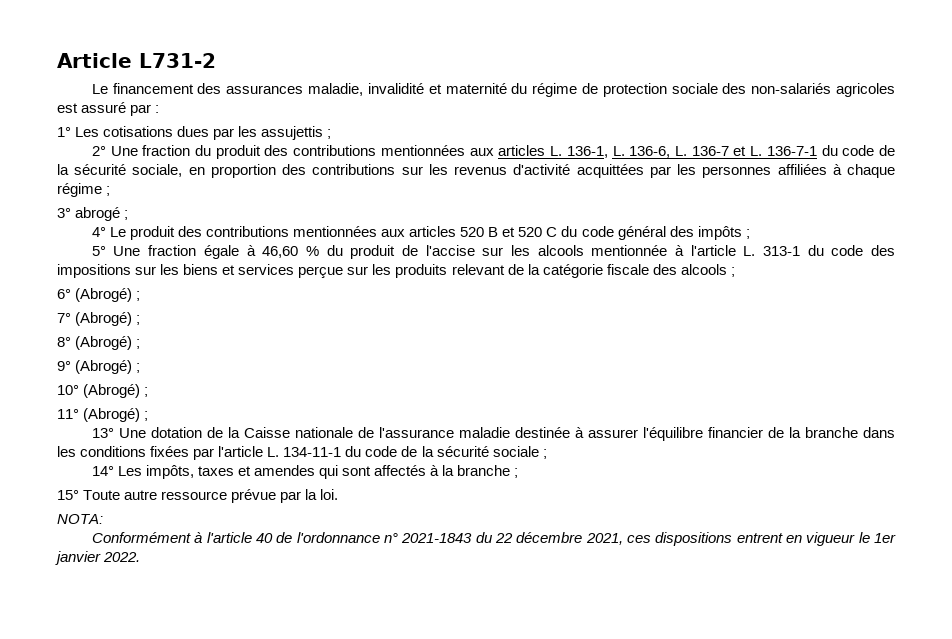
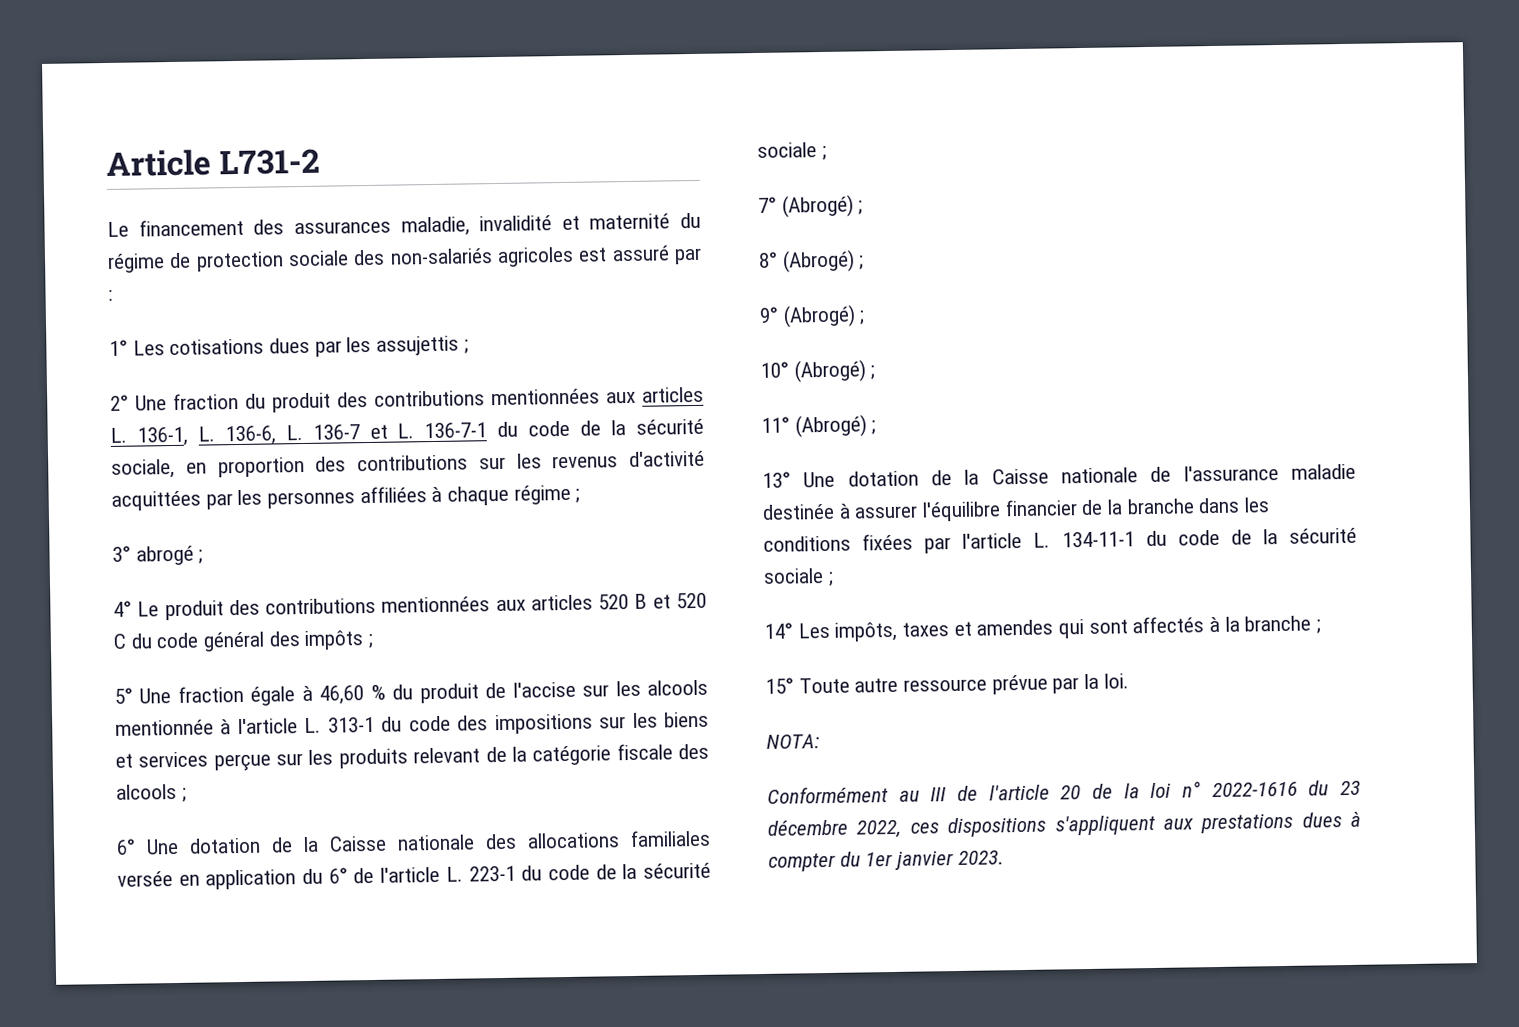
- 6° (Abrogé) ;
+ 6° Une dotation de la Caisse nationale des allocations familiales versée en application du 6° de l'article L. 223-1 du code de la sécurité sociale ;
- Conformément à l'article 40 de l'ordonnance n° 2021-1843 du 22 décembre 2021, ces dispositions entrent en vigueur le 1er janvier 2022.
+ Conformément au III de l'article 20 de la loi n° 2022-1616 du 23 décembre 2022, ces dispositions s'appliquent aux prestations dues à compter du 1er janvier 2023.

